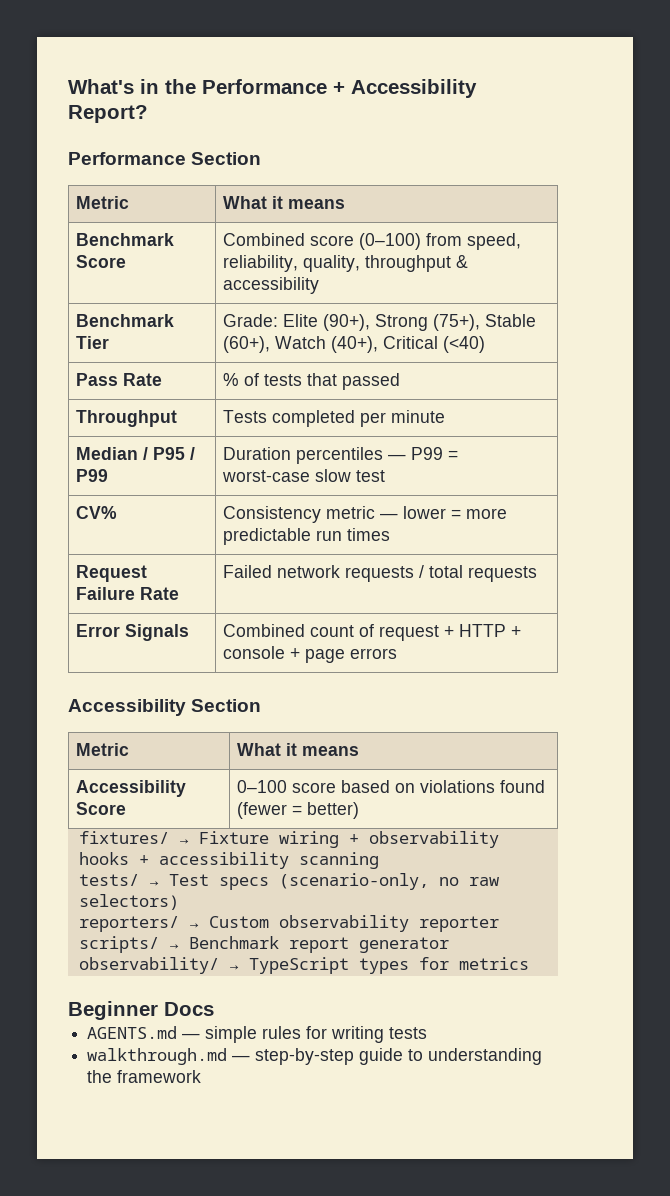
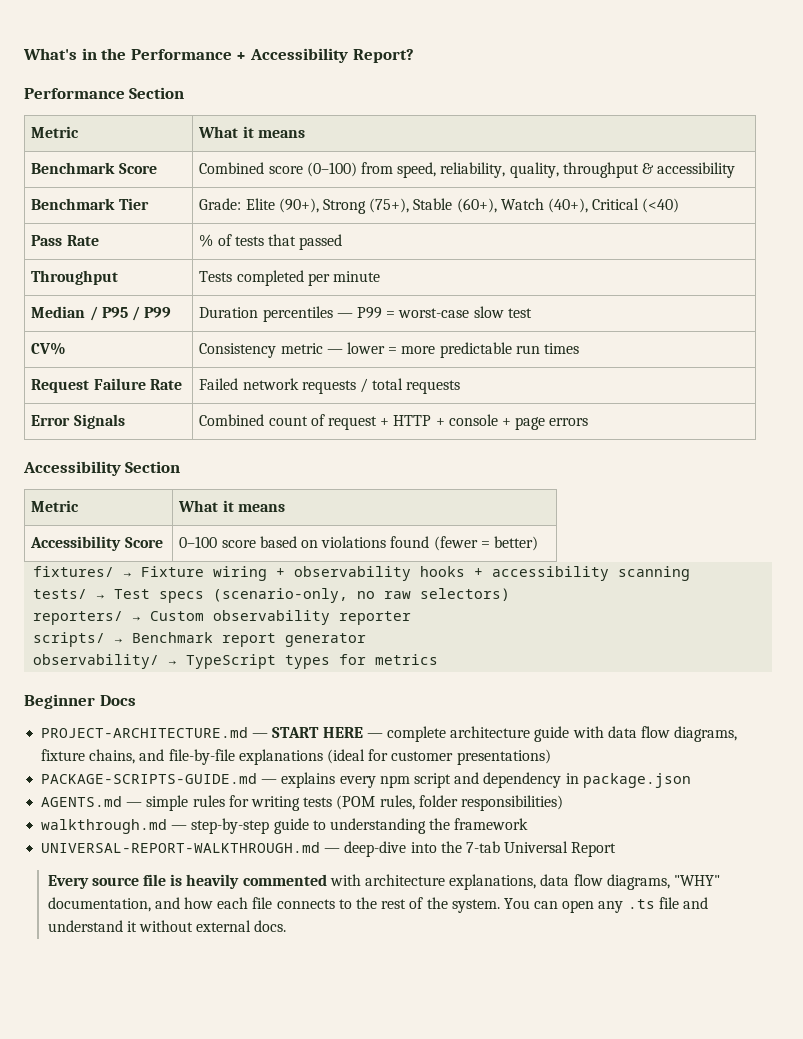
+ PROJECT-ARCHITECTURE.md — START HERE — complete architecture guide with data flow diagrams, fixture chains, and file-by-file explanations (ideal for customer presentations)
+ PACKAGE-SCRIPTS-GUIDE.md — explains every npm script and dependency in package.json
- AGENTS.md — simple rules for writing tests
+ AGENTS.md — simple rules for writing tests (POM rules, folder responsibilities)
+ UNIVERSAL-REPORT-WALKTHROUGH.md — deep-dive into the 7-tab Universal Report
+ Every source file is heavily commented with architecture explanations, data flow diagrams, "WHY" documentation, and how each file connects to the rest of the system. You can open any .ts file and understand it without external docs.

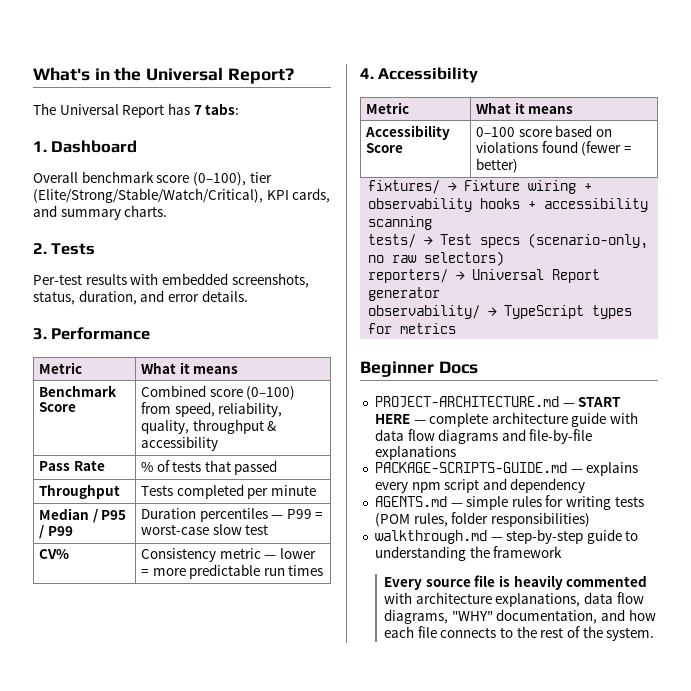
- What's in the Performance + Accessibility Report?
- Performance Section
+ What's in the Universal Report?
+ The Universal Report has 7 tabs:
+ 1. Dashboard
+ Overall benchmark score (0–100), tier (Elite/Strong/Stable/Watch/Critical), KPI cards, and summary charts.
+ 2. Tests
+ Per-test results with embedded screenshots, status, duration, and error details.
+ 3. Performance
- Benchmark Tier | Grade: Elite (90+), Strong (75+), Stable (60+), Watch (40+), Critical (<40)
- Request Failure Rate | Failed network requests / total requests
- Error Signals | Combined count of request + HTTP + console + page errors
- Accessibility Section
+ 4. Accessibility
- reporters/ → Custom observability reporter
- scripts/ → Benchmark report generator
+ reporters/ → Universal Report generator
- PROJECT-ARCHITECTURE.md — START HERE — complete architecture guide with data flow diagrams, fixture chains, and file-by-file explanations (ideal for customer presentations)
+ PROJECT-ARCHITECTURE.md — START HERE — complete architecture guide with data flow diagrams and file-by-file explanations
- PACKAGE-SCRIPTS-GUIDE.md — explains every npm script and dependency in package.json
+ PACKAGE-SCRIPTS-GUIDE.md — explains every npm script and dependency
- UNIVERSAL-REPORT-WALKTHROUGH.md — deep-dive into the 7-tab Universal Report
- You can open any .ts file and understand it without external docs.

